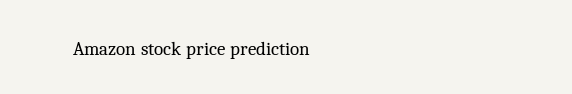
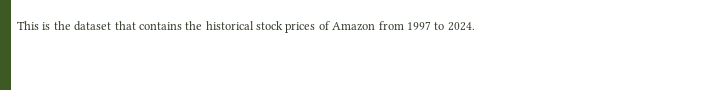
- Amazon stock price prediction
+ This is the dataset that contains the historical stock prices of Amazon from 1997 to 2024.

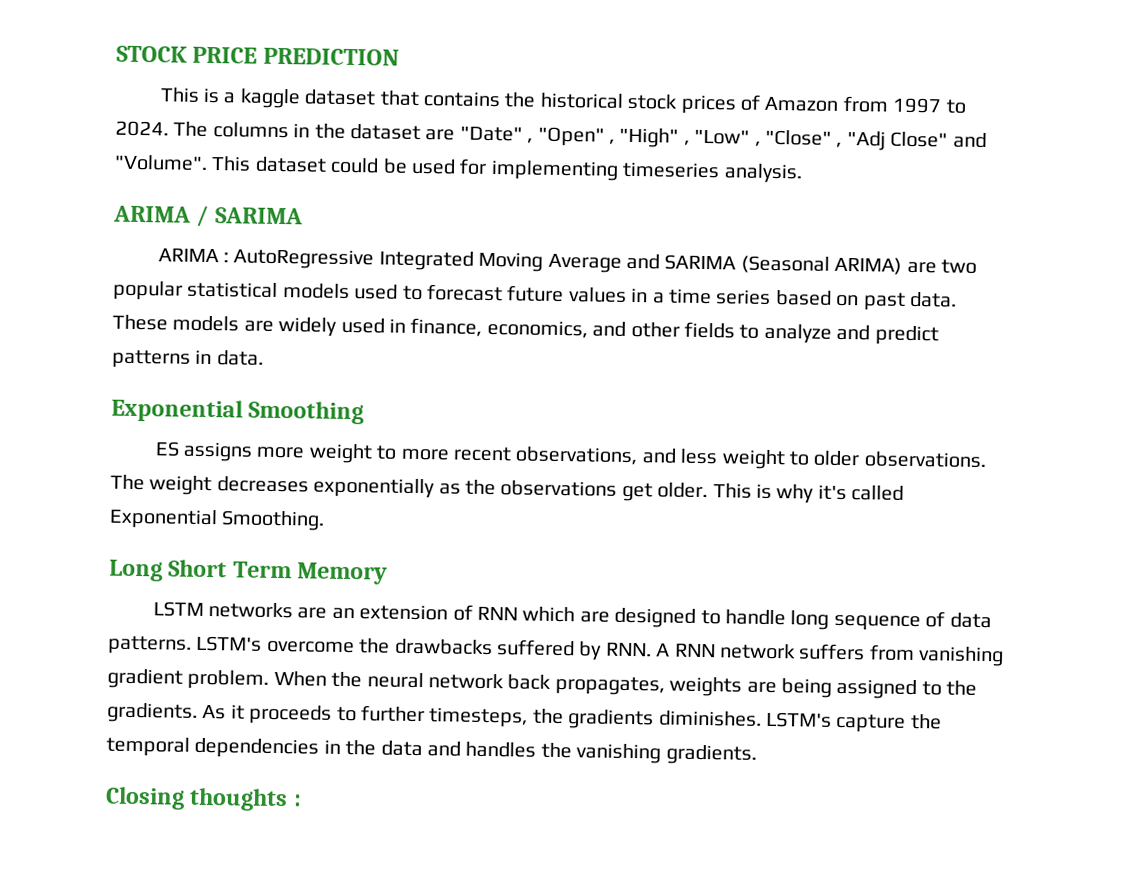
- This is the dataset that contains the historical stock prices of Amazon from 1997 to 2024.
+ STOCK PRICE PREDICTION
+ This is a kaggle dataset that contains the historical stock prices of Amazon from 1997 to 2024.
+ The columns in the dataset are "Date" , "Open" , "High" , "Low" , "Close" , "Adj Close" and "Volume". This dataset could be used for implementing timeseries analysis.
+ ARIMA / SARIMA
+ ARIMA : AutoRegressive Integrated Moving Average and SARIMA (Seasonal ARIMA) are two popular statistical models used to forecast future values in a time series based on past data. These models are widely used in finance, economics, and other fields to analyze and predict patterns in data.
+ Exponential Smoothing
+ ES assigns more weight to more recent observations, and less weight to older observations. The weight decreases exponentially as the observations get older. This is why it's called Exponential Smoothing.
+ Long Short Term Memory
+ LSTM networks are an extension of RNN which are designed to handle long sequence of data patterns. LSTM's overcome the drawbacks suffered by RNN. A RNN network suffers from vanishing gradient problem. When the neural network back propagates, weights are being assigned to the gradients. As it proceeds to further timesteps, the gradients diminishes. LSTM's capture the temporal dependencies in the data and handles the vanishing gradients.
+ Closing thoughts :

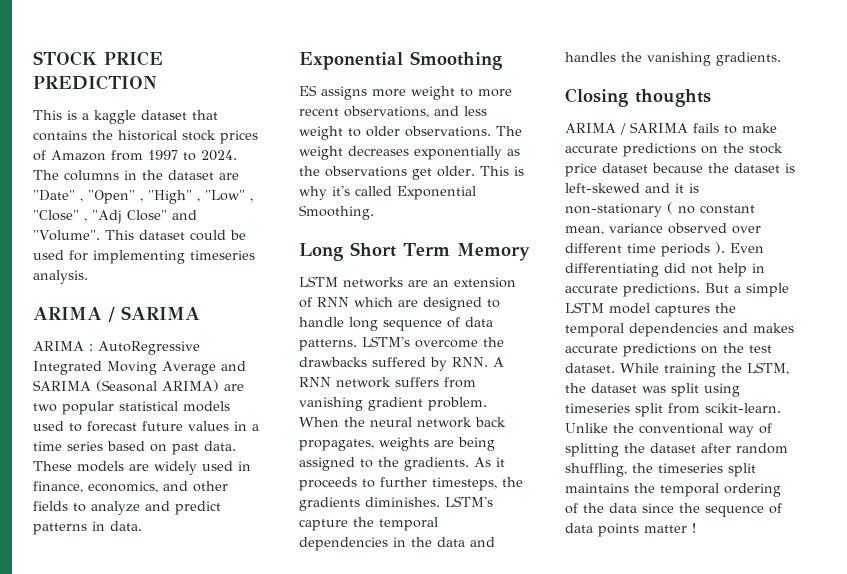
- Closing thoughts :
+ Closing thoughts
+ ARIMA / SARIMA fails to make accurate predictions on the stock price dataset because the dataset is left-skewed and it is non-stationary ( no constant mean, variance observed over different time periods ). Even differentiating did not help in accurate predictions. But a simple LSTM model captures the temporal dependencies and makes accurate predictions on the test dataset. While training the LSTM, the dataset was split using timeseries split from scikit-learn. Unlike the conventional way of splitting the dataset after random shuffling, the timeseries split maintains the temporal ordering of the data since the sequence of data points matter !

